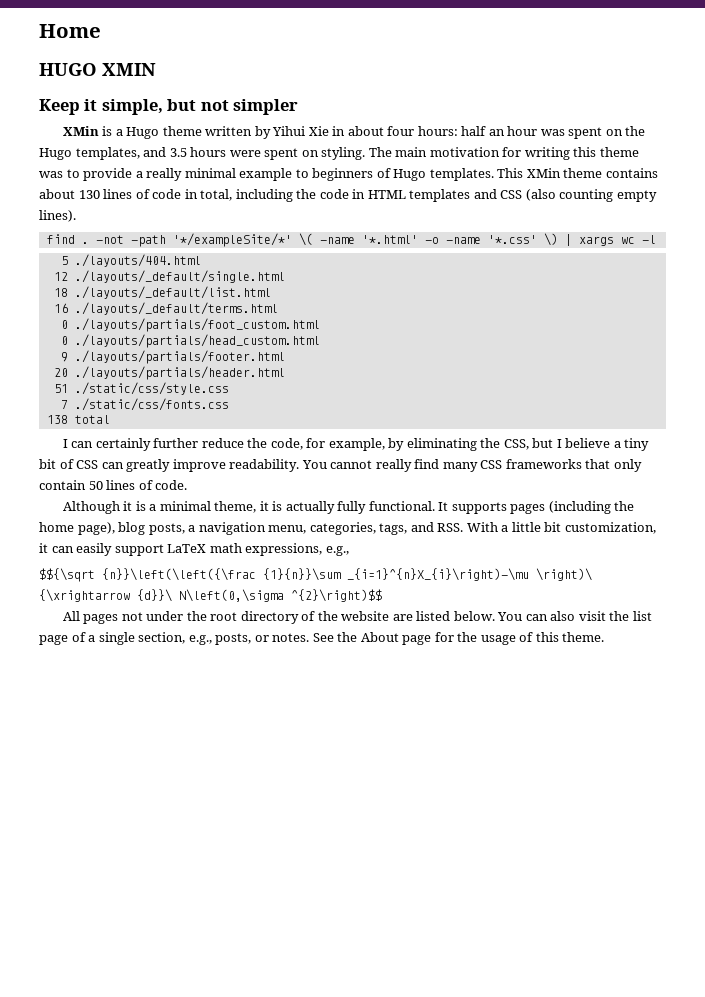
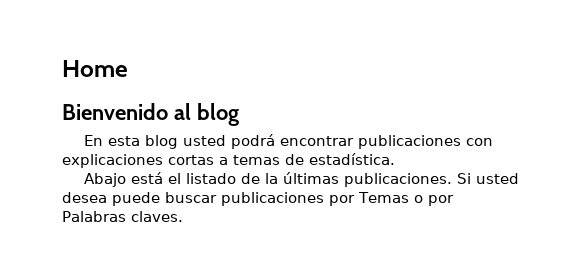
- HUGO XMIN
- Keep it simple, but not simpler
- XMin is a Hugo theme written by Yihui Xie in about four hours: half an hour was spent on the Hugo templates, and 3.5 hours were spent on styling. The main motivation for writing this theme was to provide a really minimal example to beginners of Hugo templates. This XMin theme contains about 130 lines of code in total, including the code in HTML templates and CSS (also counting empty lines).
- find . -not -path '*/exampleSite/*' \( -name '*.html' -o -name '*.css' \) | xargs wc -l
- 5 ./layouts/404.html
- 12 ./layouts/_default/single.html
- 18 ./layouts/_default/list.html
- 16 ./layouts/_default/terms.html
- 0 ./layouts/partials/foot_custom.html
- 0 ./layouts/partials/head_custom.html
- 9 ./layouts/partials/footer.html
- 20 ./layouts/partials/header.html
- 51 ./static/css/style.css
- 7 ./static/css/fonts.css
- 138 total
- I can certainly further reduce the code, for example, by eliminating the CSS, but I believe a tiny bit of CSS can greatly improve readability. You cannot really find many CSS frameworks that only contain 50 lines of code.
- Although it is a minimal theme, it is actually fully functional. It supports pages (including the home page), blog posts, a navigation menu, categories, tags, and RSS. With a little bit customization, it can easily support LaTeX math expressions, e.g.,
- $${\sqrt {n}}\left(\left({\frac {1}{n}}\sum _{i=1}^{n}X_{i}\right)-\mu \right)\ {\xrightarrow {d}}\ N\left(0,\sigma ^{2}\right)$$
- All pages not under the root directory of the website are listed below. You can also visit the list page of a single section, e.g., posts, or notes. See the About page for the usage of this theme.
+ Bienvenido al blog
+ En esta blog usted podrá encontrar publicaciones con explicaciones cortas a temas de estadística.
+ Abajo está el listado de la últimas publicaciones. Si usted desea puede buscar publicaciones por Temas o por Palabras claves.

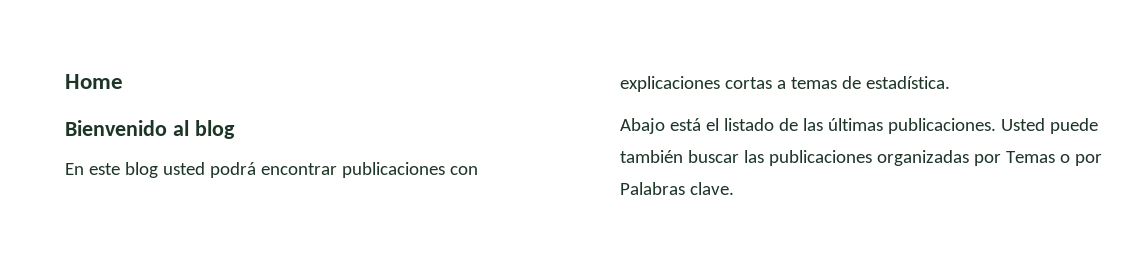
- En esta blog usted podrá encontrar publicaciones con explicaciones cortas a temas de estadística.
+ En este blog usted podrá encontrar publicaciones con explicaciones cortas a temas de estadística.
- Abajo está el listado de la últimas publicaciones.
+ Abajo está el listado de las últimas publicaciones.
- Si usted desea puede buscar publicaciones por Temas o por Palabras claves.
+ Usted puede también buscar las publicaciones organizadas por Temas o por Palabras clave.

